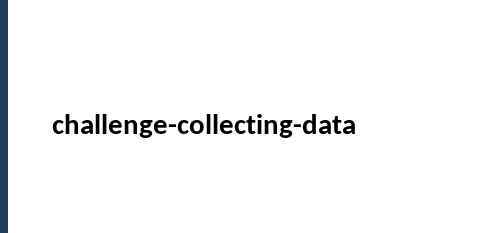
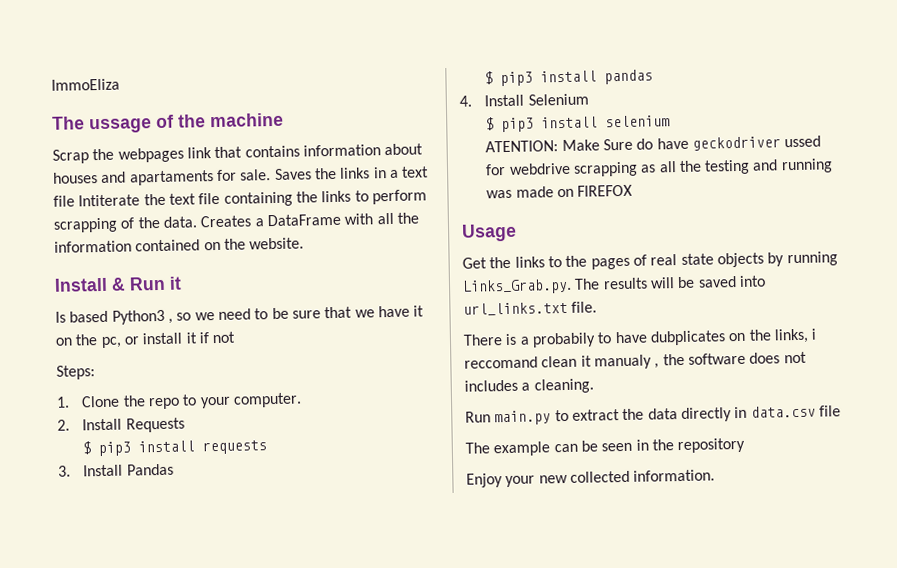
- challenge-collecting-data
+ ImmoEliza
+ The ussage of the machine
+ Scrap the webpages link that contains information about houses and apartaments for sale. Saves the links in a text file Intiterate the text file containing the links to perform scrapping of the data. Creates a DataFrame with all the information contained on the website.
+ Install & Run it
+ Is based Python3 , so we need to be sure that we have it on the pc, or install it if not
+ Steps:
+ 1. Clone the repo to your computer.
+ 2. Install Requests
+ $ pip3 install requests
+ 3. Install Pandas
+ $ pip3 install pandas
+ 4. Install Selenium
+ $ pip3 install selenium
+ ATENTION: Make Sure do have geckodriver ussed for webdrive scrapping as all the testing and running was made on FIREFOX
+ Usage
+ Get the links to the pages of real state objects by running Links_Grab.py. The results will be saved into url_links.txt file.
+ There is a probabily to have dubplicates on the links, i reccomand clean it manualy , the software does not includes a cleaning.
+ Run main.py to extract the data directly in data.csv file
+ The example can be seen in the repository
+ Enjoy your new collected information.

